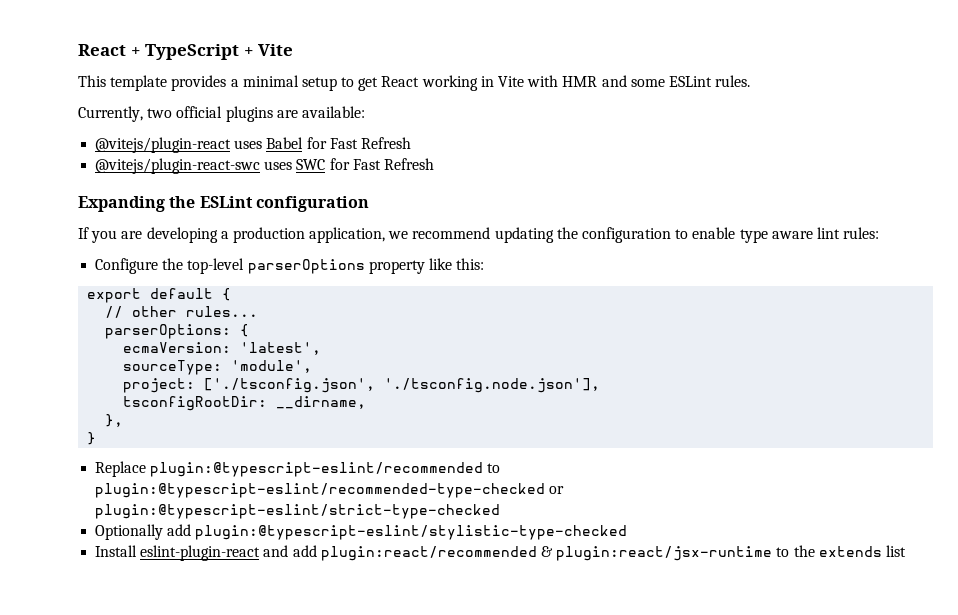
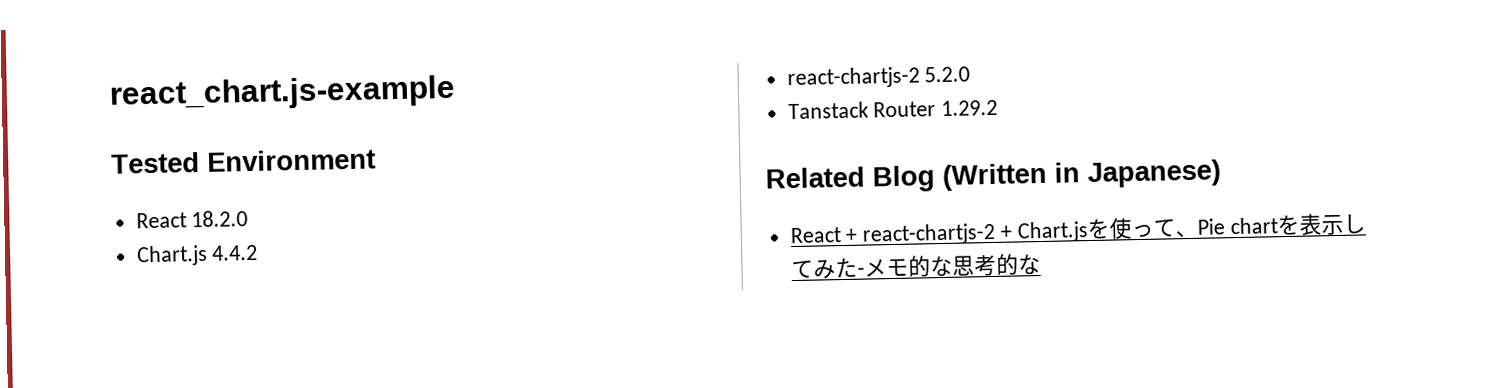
- React + TypeScript + Vite
- This template provides a minimal setup to get React working in Vite with HMR and some ESLint rules.
- Currently, two official plugins are available:
- @vitejs/plugin-react uses Babel for Fast Refresh
- @vitejs/plugin-react-swc uses SWC for Fast Refresh
- Expanding the ESLint configuration
- If you are developing a production application, we recommend updating the configuration to enable type aware lint rules:
- Configure the top-level parserOptions property like this:
- export default {
- // other rules...
- parserOptions: {
- ecmaVersion: 'latest',
- sourceType: 'module',
- project: ['./tsconfig.json', './tsconfig.node.json'],
- tsconfigRootDir: __dirname,
- },
- }
- Replace plugin:@typescript-eslint/recommended to plugin:@typescript-eslint/recommended-type-checked or plugin:@typescript-eslint/strict-type-checked
- Optionally add plugin:@typescript-eslint/stylistic-type-checked
- Install eslint-plugin-react and add plugin:react/recommended & plugin:react/jsx-runtime to the extends list
+ react_chart.js-example
+ Tested Environment
+ React 18.2.0
+ Chart.js 4.4.2
+ react-chartjs-2 5.2.0
+ Tanstack Router 1.29.2
+ Related Blog (Written in Japanese)
+ React + react-chartjs-2 + Chart.jsを使って、Pie chartを表示してみた-メモ的な思考的な

